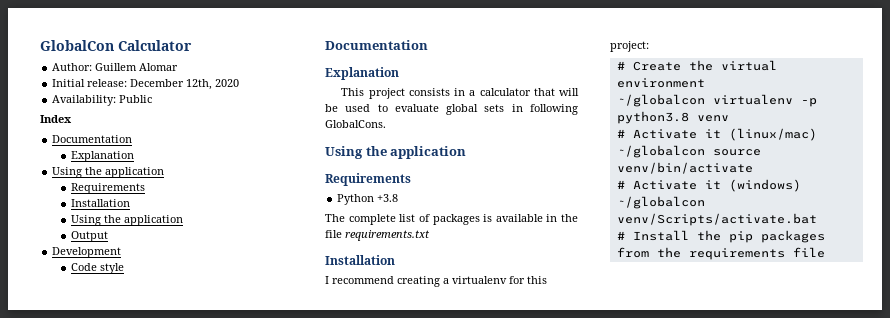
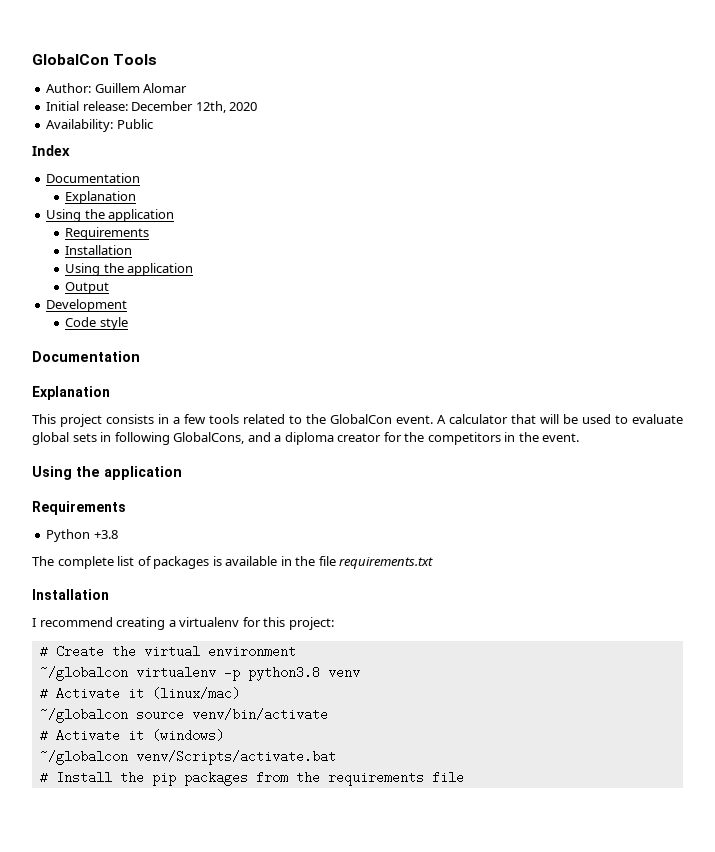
- GlobalCon Calculator
+ GlobalCon Tools
- This project consists in a calculator that will be used to evaluate global sets in following GlobalCons.
+ This project consists in a few tools related to the GlobalCon event. A calculator that will be used to evaluate global sets in following GlobalCons, and a diploma creator for the competitors in the event.

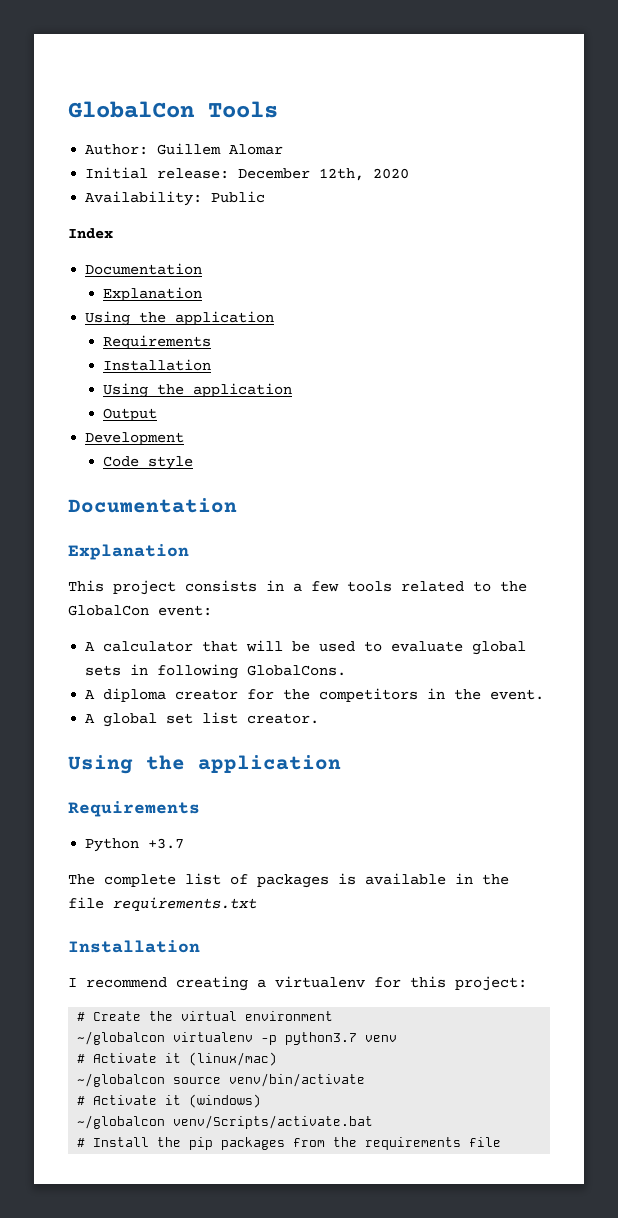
- This project consists in a few tools related to the GlobalCon event. A calculator that will be used to evaluate global sets in following GlobalCons, and a diploma creator for the competitors in the event.
+ This project consists in a few tools related to the GlobalCon event:
+ A calculator that will be used to evaluate global sets in following GlobalCons.
+ A diploma creator for the competitors in the event.
+ A global set list creator.
- Python +3.8
+ Python +3.7
- ~/globalcon virtualenv -p python3.8 venv
+ ~/globalcon virtualenv -p python3.7 venv

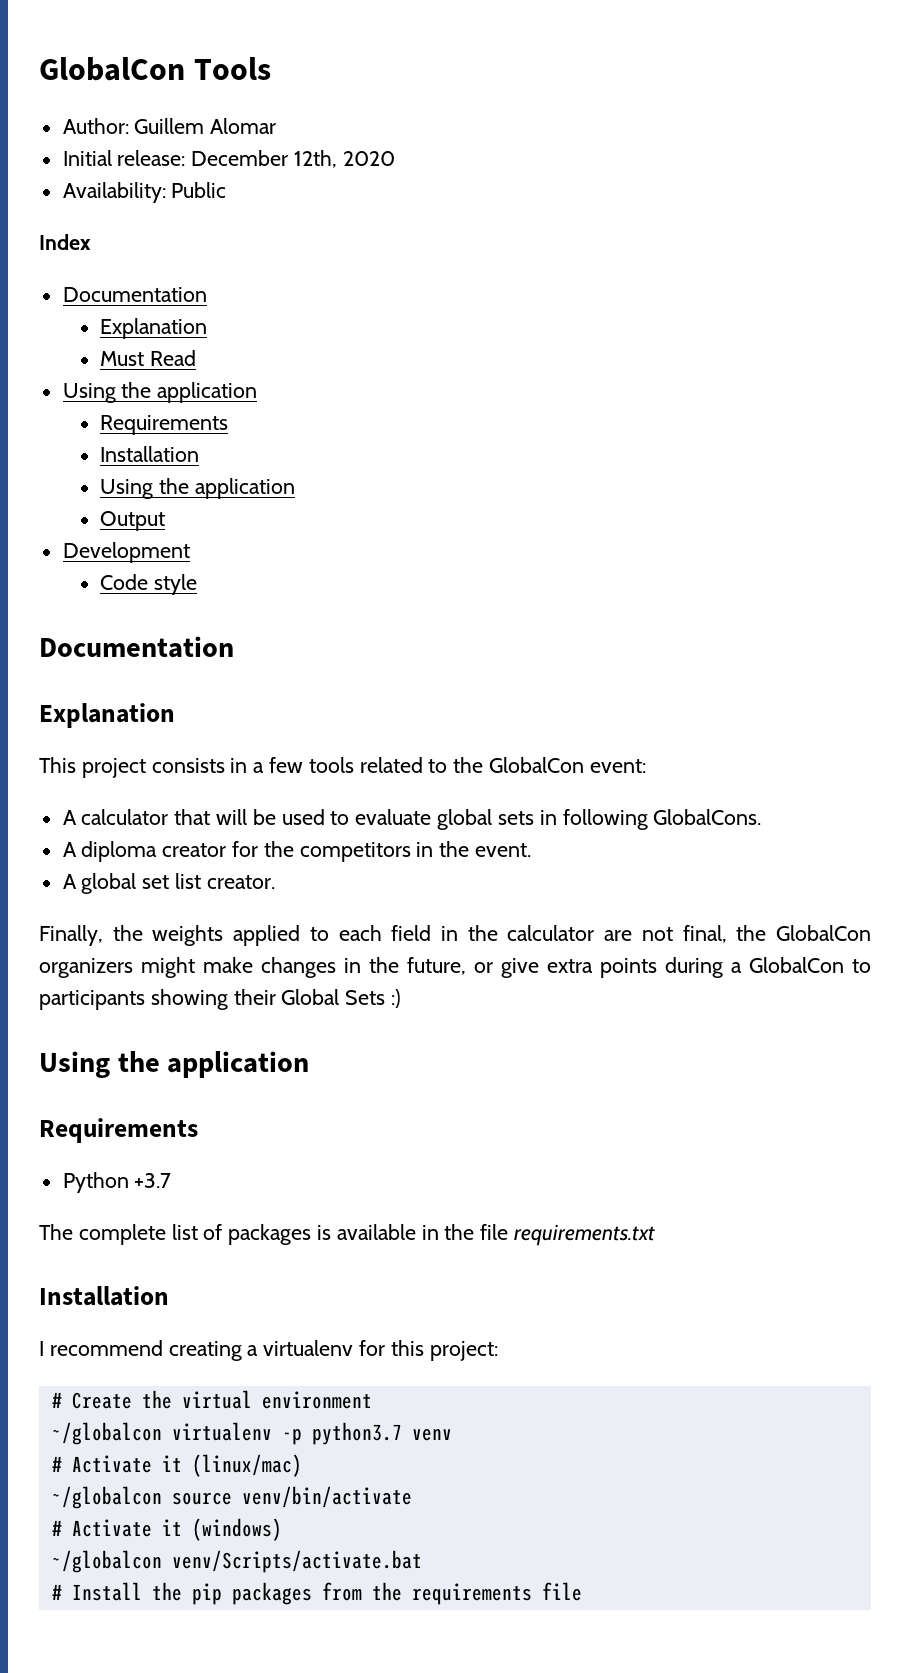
+ Must Read
+ Finally, the weights applied to each field in the calculator are not final, the GlobalCon organizers might make changes in the future, or give extra points during a GlobalCon to participants showing their Global Sets :)

